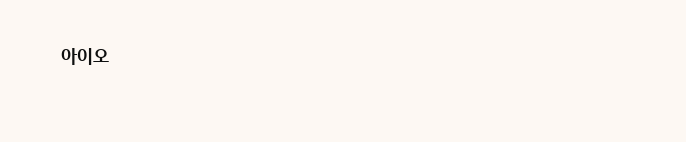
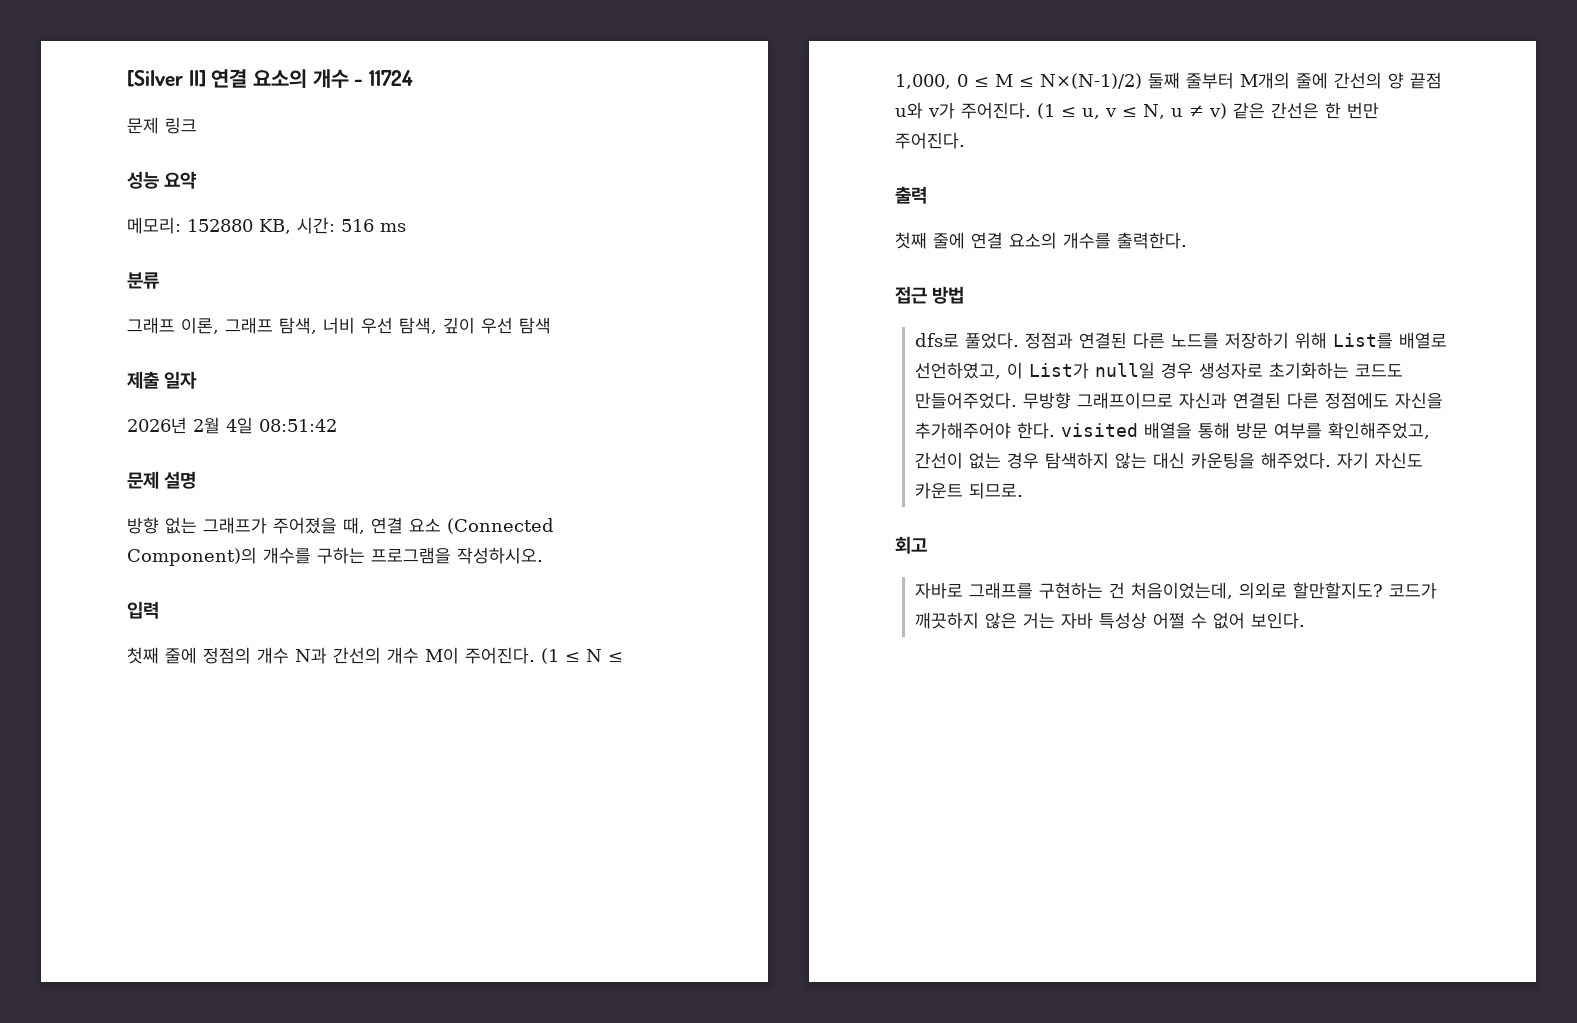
- 아이오
+ [Silver II] 연결 요소의 개수 - 11724
+ 문제 링크
+ 성능 요약
+ 메모리: 152880 KB, 시간: 516 ms
+ 분류
+ 그래프 이론, 그래프 탐색, 너비 우선 탐색, 깊이 우선 탐색
+ 제출 일자
+ 2026년 2월 4일 08:51:42
+ 문제 설명
+ 방향 없는 그래프가 주어졌을 때, 연결 요소 (Connected Component)의 개수를 구하는 프로그램을 작성하시오.
+ 입력
+ 첫째 줄에 정점의 개수 N과 간선의 개수 M이 주어진다. (1 ≤ N ≤ 1,000, 0 ≤ M ≤ N×(N-1)/2) 둘째 줄부터 M개의 줄에 간선의 양 끝점 u와 v가 주어진다. (1 ≤ u, v ≤ N, u ≠ v) 같은 간선은 한 번만 주어진다.
+ 출력
+ 첫째 줄에 연결 요소의 개수를 출력한다.
+ 접근 방법
+ dfs로 풀었다. 정점과 연결된 다른 노드를 저장하기 위해 List를 배열로 선언하였고, 이 List가 null일 경우 생성자로 초기화하는 코드도 만들어주었다. 무방향 그래프이므로 자신과 연결된 다른 정점에도 자신을 추가해주어야 한다. visited 배열을 통해 방문 여부를 확인해주었고, 간선이 없는 경우 탐색하지 않는 대신 카운팅을 해주었다. 자기 자신도 카운트 되므로.
+ 회고
+ 자바로 그래프를 구현하는 건 처음이었는데, 의외로 할만할지도? 코드가 깨끗하지 않은 거는 자바 특성상 어쩔 수 없어 보인다.

